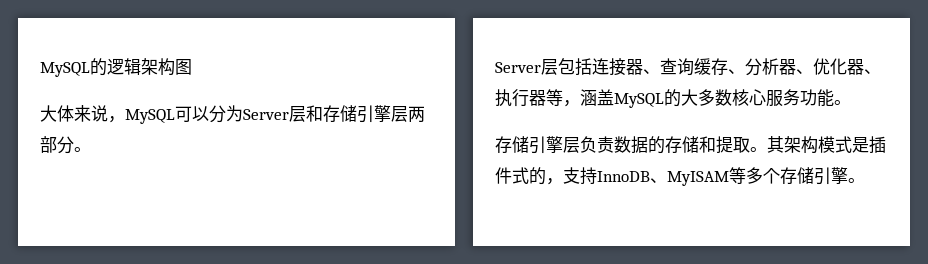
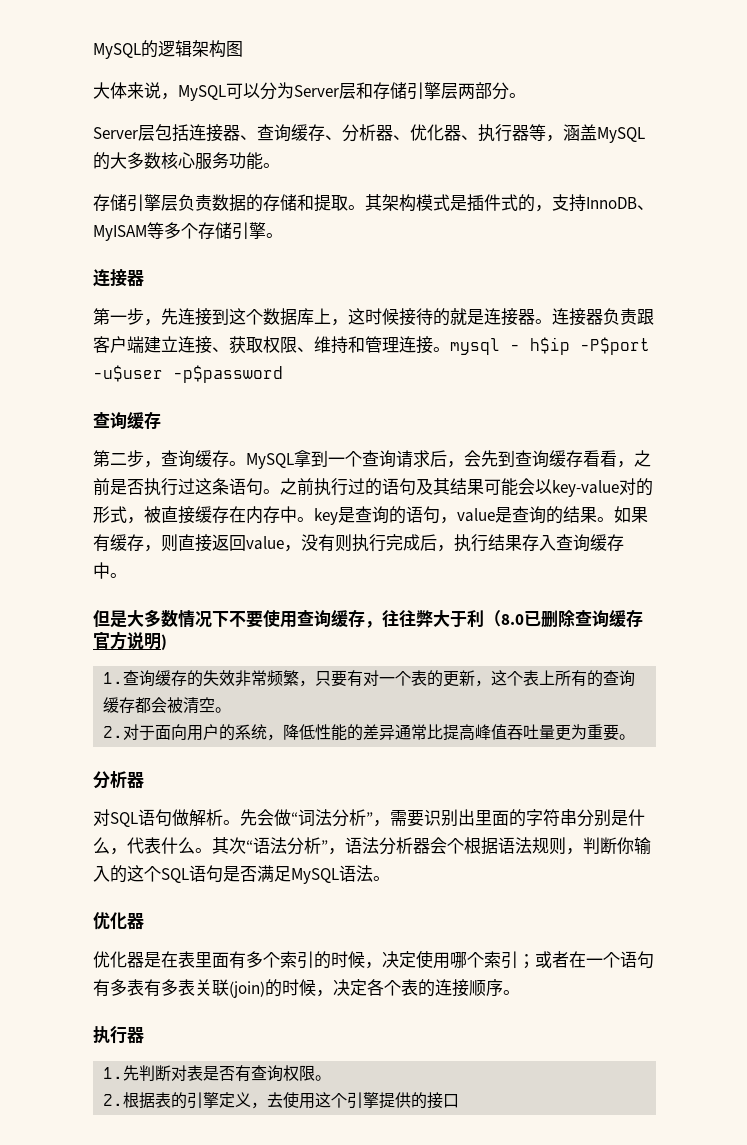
  其架构模式是插件式的，支持InnoDB、MyISAM等多个存储引擎。
+ 连接器
+ 第一步，先连接到这个数据库上，这时候接待的就是连接器。连接器负责跟客户端建立连接、获取权限、维持和管理连接。mysql - h$ip -P$port -u$user -p$password
+ 查询缓存
+ 第二步，查询缓存。MySQL拿到一个查询请求后，会先到查询缓存看看，之前是否执行过这条语句。之前执行过的语句及其结果可能会以key-value对的形式，被直接缓存在内存中。key是查询的语句，value是查询的结果。如果有缓存，则直接返回value，没有则执行完成后，执行结果存入查询缓存中。
+ 但是大多数情况下不要使用查询缓存，往往弊大于利（8.0已删除查询缓存官方说明)
+ 1.查询缓存的失效非常频繁，只要有对一个表的更新，这个表上所有的查询缓存都会被清空。
+ 2.对于面向用户的系统，降低性能的差异通常比提高峰值吞吐量更为重要。
+ 分析器
+ 对SQL语句做解析。先会做“词法分析”，需要识别出里面的字符串分别是什么，代表什么。其次“语法分析”，语法分析器会个根据语法规则，判断你输入的这个SQL语句是否满足MySQL语法。
+ 优化器
+ 优化器是在表里面有多个索引的时候，决定使用哪个索引；或者在一个语句有多表有多表关联(join)的时候，决定各个表的连接顺序。
+ 执行器
+ 1.先判断对表是否有查询权限。
+ 2.根据表的引擎定义，去使用这个引擎提供的接口

